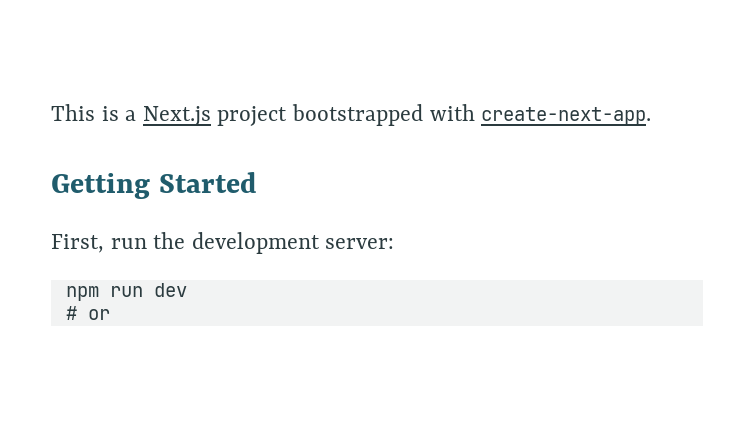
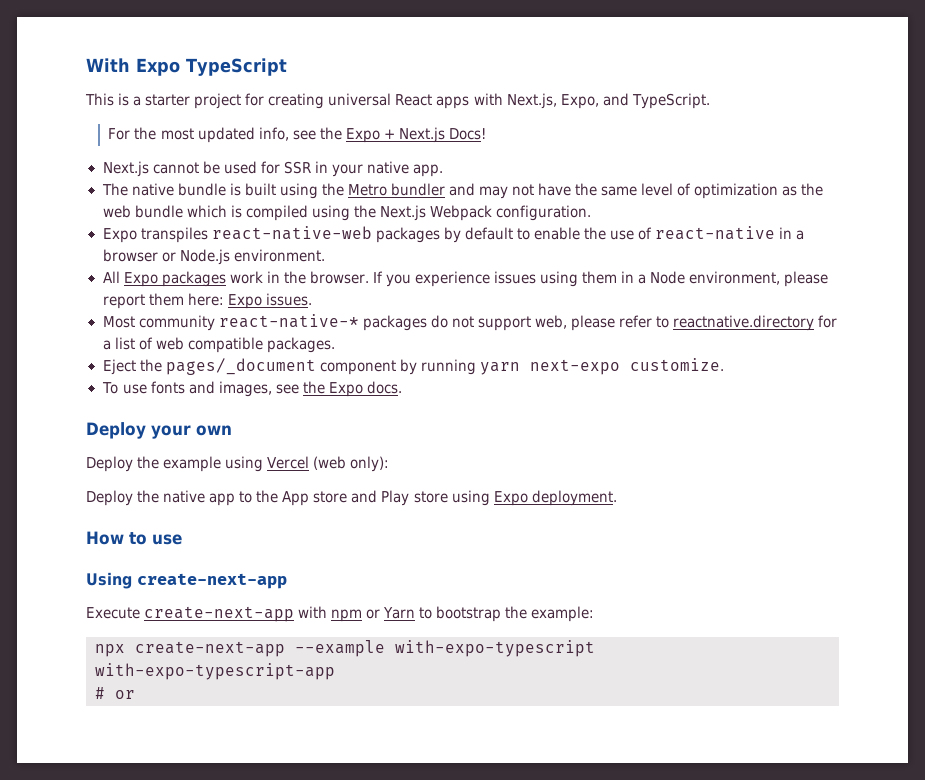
- This is a Next.js project bootstrapped with create-next-app.
- Getting Started
- First, run the development server:
- npm run dev
+ With Expo TypeScript
+ This is a starter project for creating universal React apps with Next.js, Expo, and TypeScript.
+ For the most updated info, see the Expo + Next.js Docs!
+ Next.js cannot be used for SSR in your native app.
+ The native bundle is built using the Metro bundler and may not have the same level of optimization as the web bundle which is compiled using the Next.js Webpack configuration.
+ Expo transpiles react-native-web packages by default to enable the use of react-native in a browser or Node.js environment.
+ All Expo packages work in the browser. If you experience issues using them in a Node environment, please report them here: Expo issues.
+ Most community react-native-* packages do not support web, please refer to reactnative.directory for a list of web compatible packages.
+ Eject the pages/_document component by running yarn next-expo customize.
+ To use fonts and images, see the Expo docs.
+ Deploy your own
+ Deploy the example using Vercel (web only):
+ Deploy the native app to the App store and Play store using Expo deployment.
+ How to use
+ Using create-next-app
+ Execute create-next-app with npm or Yarn to bootstrap the example:
+ npx create-next-app --example with-expo-typescript with-expo-typescript-app

